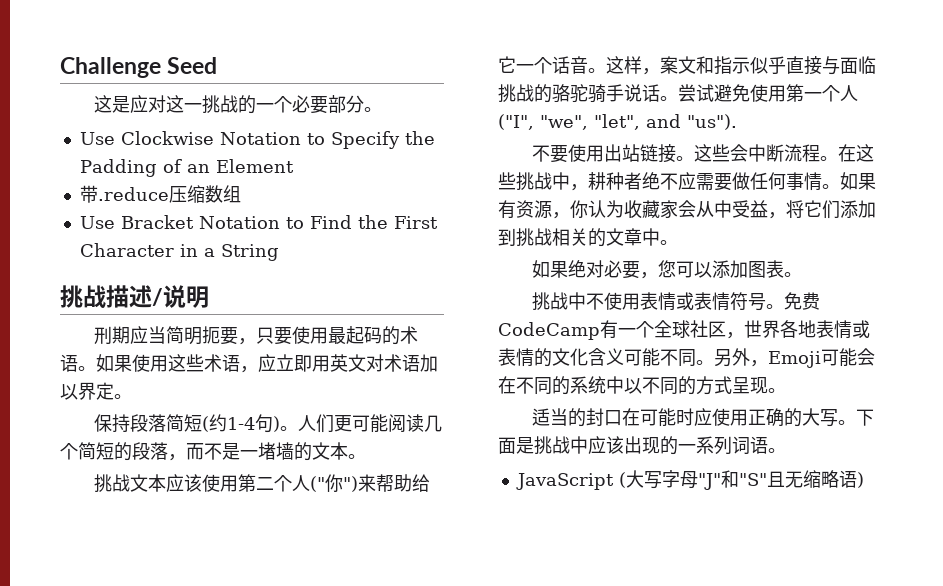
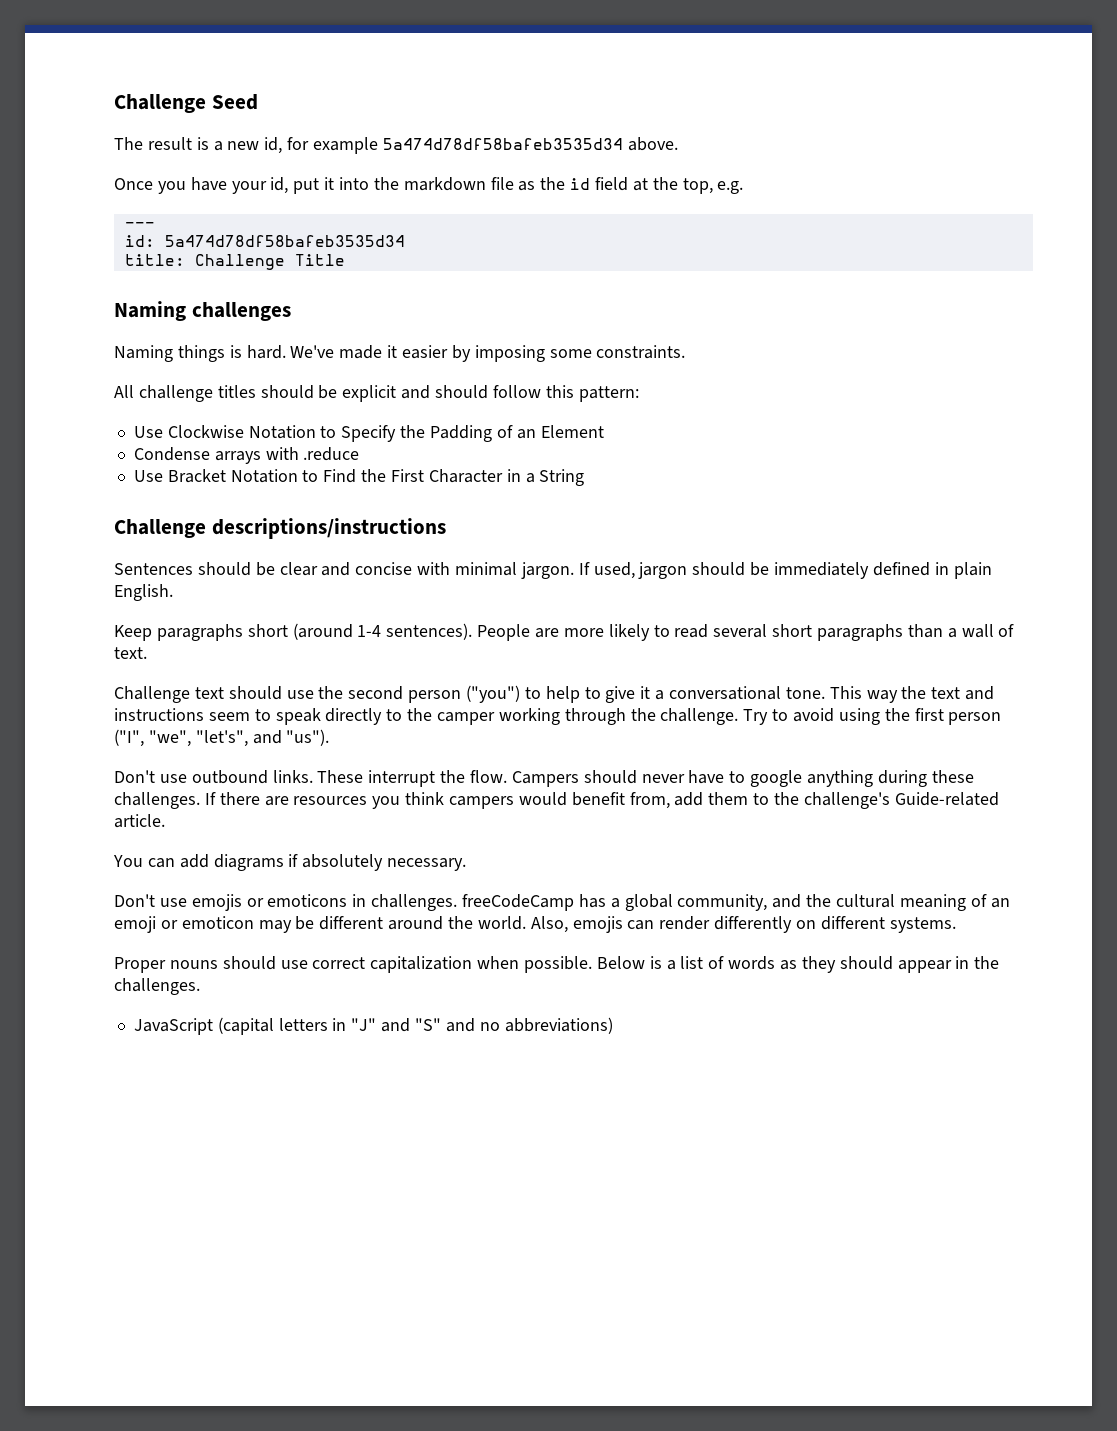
- 这是应对这一挑战的一个必要部分。
+ The result is a new id, for example 5a474d78df58bafeb3535d34 above.
+ Once you have your id, put it into the markdown file as the id field at the top, e.g.
+ ---
+ id: 5a474d78df58bafeb3535d34
+ title: Challenge Title
+ Naming challenges
+ Naming things is hard. We've made it easier by imposing some constraints.
+ All challenge titles should be explicit and should follow this pattern:
- 带.reduce压缩数组
+ Condense arrays with .reduce
- 挑战描述/说明
- 刑期应当简明扼要，只要使用最起码的术语。如果使用这些术语，应立即用英文对术语加以界定。
- 保持段落简短(约1-4句)。人们更可能阅读几个简短的段落，而不是一堵墙的文本。
- 挑战文本应该使用第二个人("你")来帮助给它一个话音。这样，案文和指示似乎直接与面临挑战的骆驼骑手说话。尝试避免使用第一个人("I", "we", "let", and "us").
+ Challenge descriptions/instructions
+ Sentences should be clear and concise with minimal jargon. If used, jargon should be immediately defined in plain English.
+ Keep paragraphs short (around 1-4 sentences). People are more likely to read several short paragraphs than a wall of text.
+ Challenge text should use the second person ("you") to help to give it a conversational tone. This way the text and instructions seem to speak directly to the camper working through the challenge. Try to avoid using the first person ("I", "we", "let's", and "us").
- 不要使用出站链接。这些会中断流程。在这些挑战中，耕种者绝不应需要做任何事情。如果有资源，你认为收藏家会从中受益，将它们添加到挑战相关的文章中。
- 如果绝对必要，您可以添加图表。
- 挑战中不使用表情或表情符号。免费CodeCamp有一个全球社区，世界各地表情或表情的文化含义可能不同。另外，Emoji可能会在不同的系统中以不同的方式呈现。
- 适当的封口在可能时应使用正确的大写。下面是挑战中应该出现的一系列词语。
- JavaScript (大写字母"J"和"S"且无缩略语)
+ Don't use outbound links. These interrupt the flow. Campers should never have to google anything during these challenges. If there are resources you think campers would benefit from, add them to the challenge's Guide-related article.
+ You can add diagrams if absolutely necessary.
+ Don't use emojis or emoticons in challenges. freeCodeCamp has a global community, and the cultural meaning of an emoji or emoticon may be different around the world. Also, emojis can render differently on different systems.
+ Proper nouns should use correct capitalization when possible. Below is a list of words as they should appear in the challenges.
+ JavaScript (capital letters in "J" and "S" and no abbreviations)

